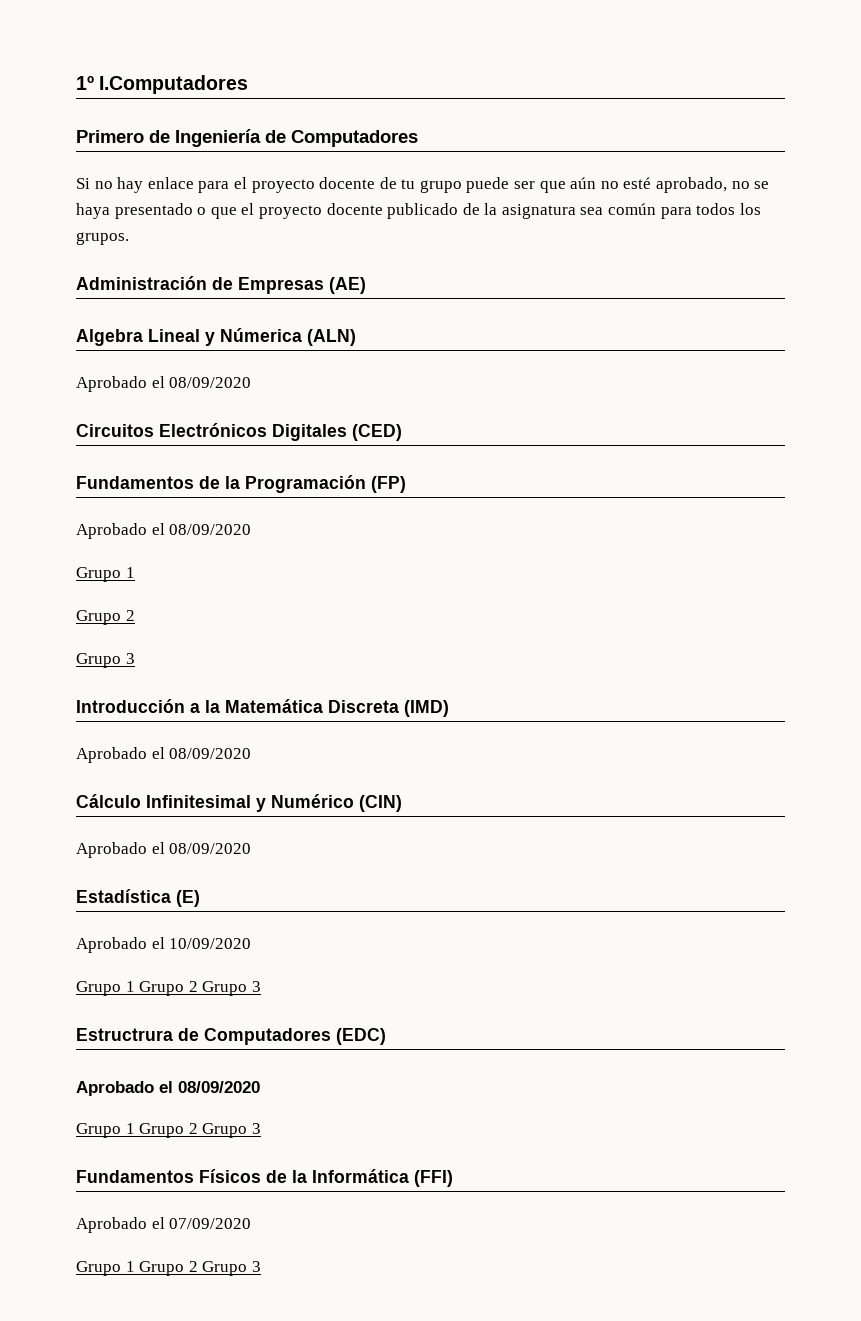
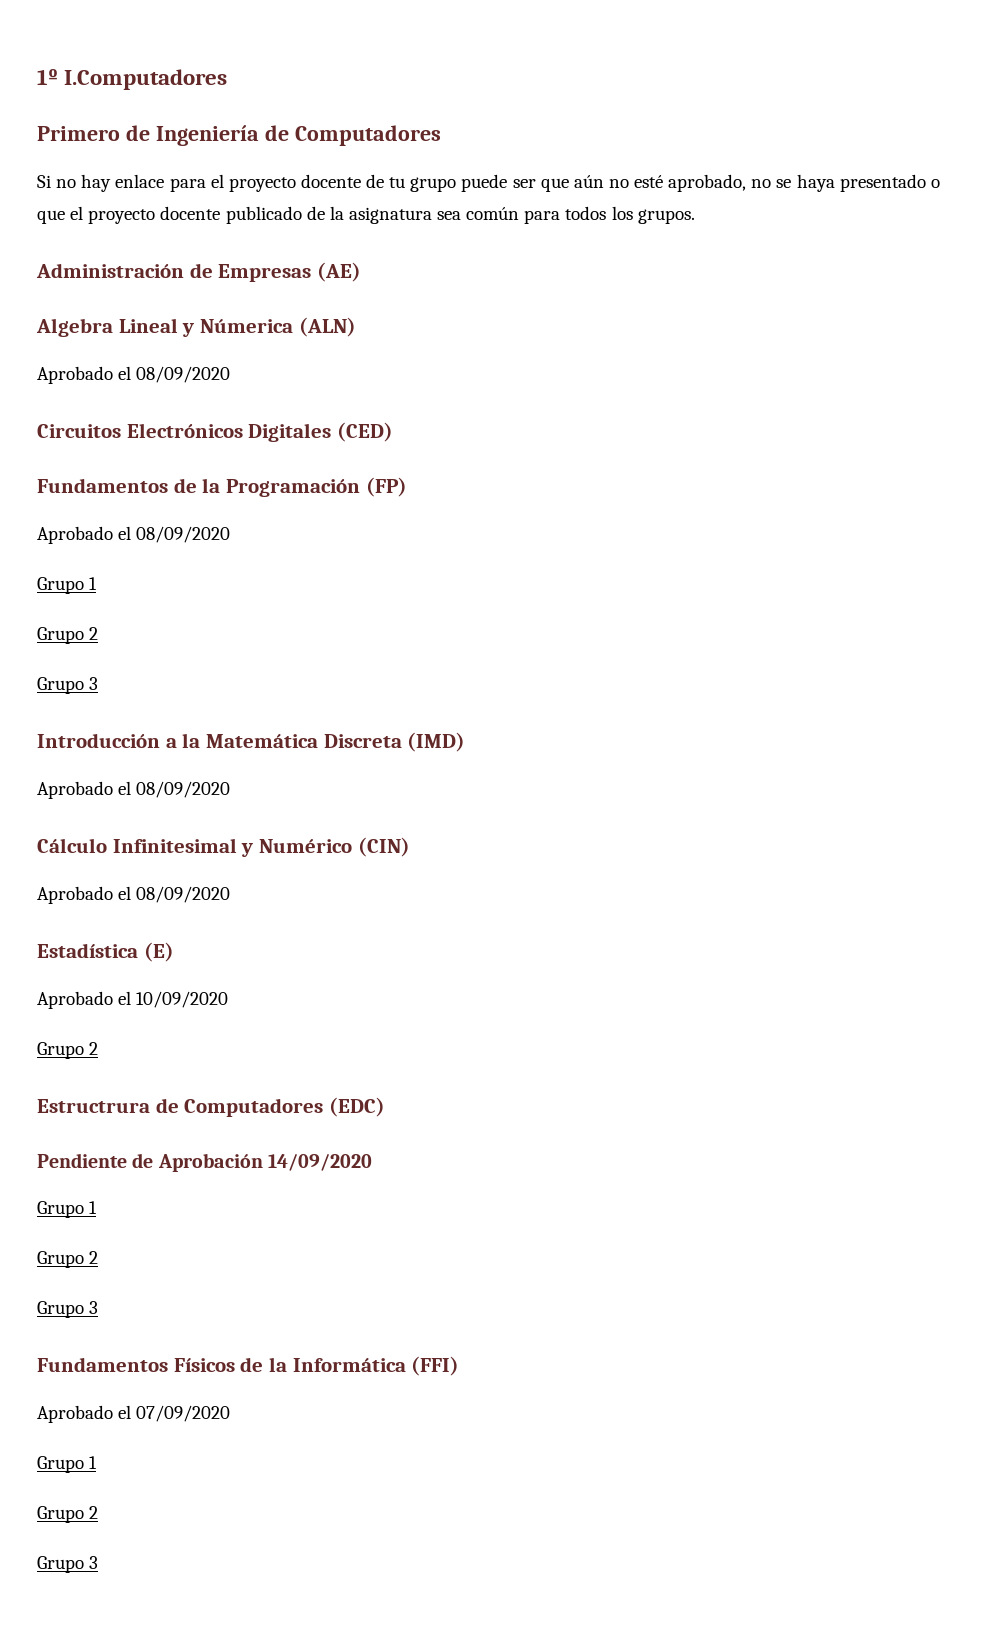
  Aprobado el 10/09/2020
- Grupo 1 Grupo 2 Grupo 3
+ Grupo 2
  Estructrura de Computadores (EDC)
- Aprobado el 08/09/2020
- Grupo 1 Grupo 2 Grupo 3
+ Pendiente de Aprobación 14/09/2020
+ Grupo 1
+ Grupo 2
+ Grupo 3
  Aprobado el 07/09/2020
- Grupo 1 Grupo 2 Grupo 3
+ Grupo 1
+ Grupo 2
+ Grupo 3

